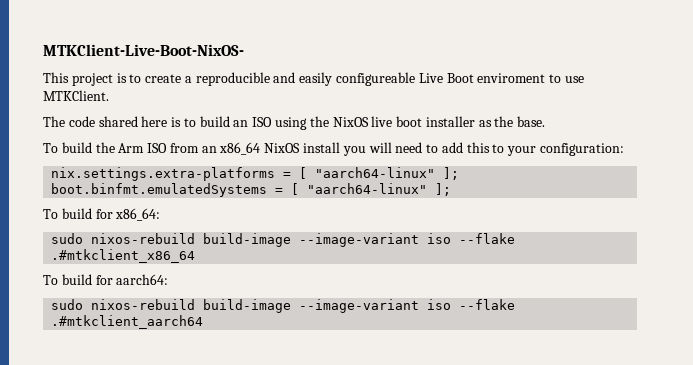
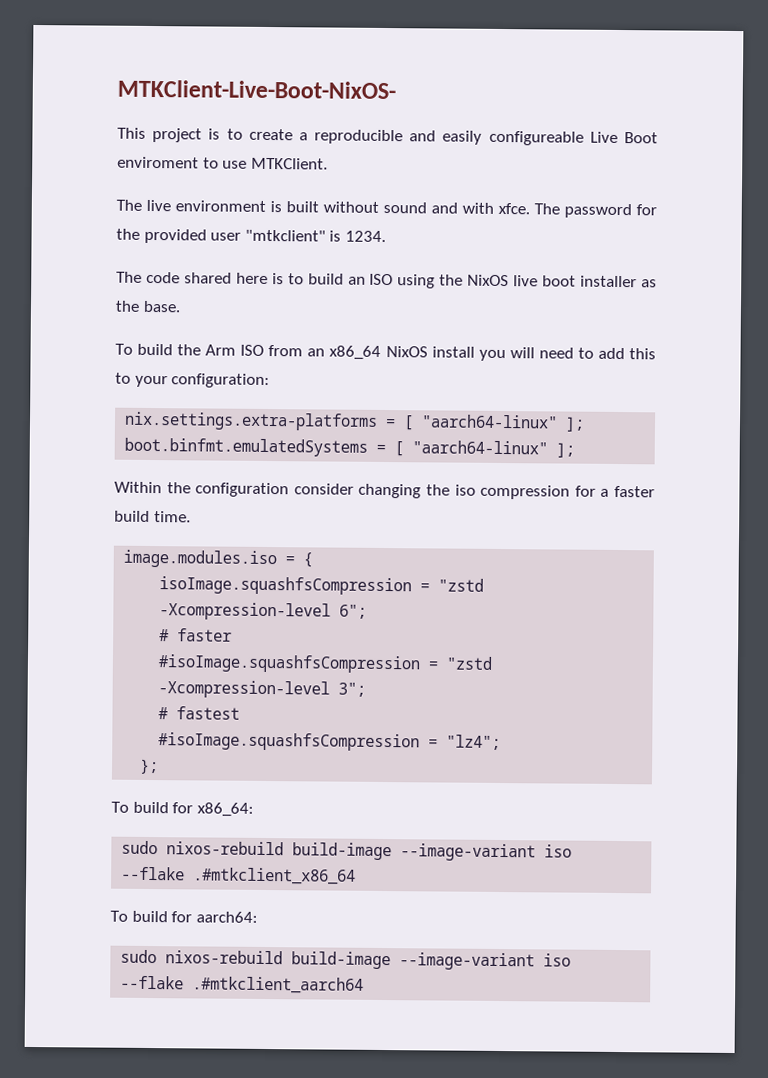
+ The live environment is built without sound and with xfce. The password for the provided user "mtkclient" is 1234.
+ Within the configuration consider changing the iso compression for a faster build time.
+ image.modules.iso = {
+ isoImage.squashfsCompression = "zstd -Xcompression-level 6";
+ # faster
+ #isoImage.squashfsCompression = "zstd -Xcompression-level 3";
+ # fastest
+ #isoImage.squashfsCompression = "lz4";
+ };

